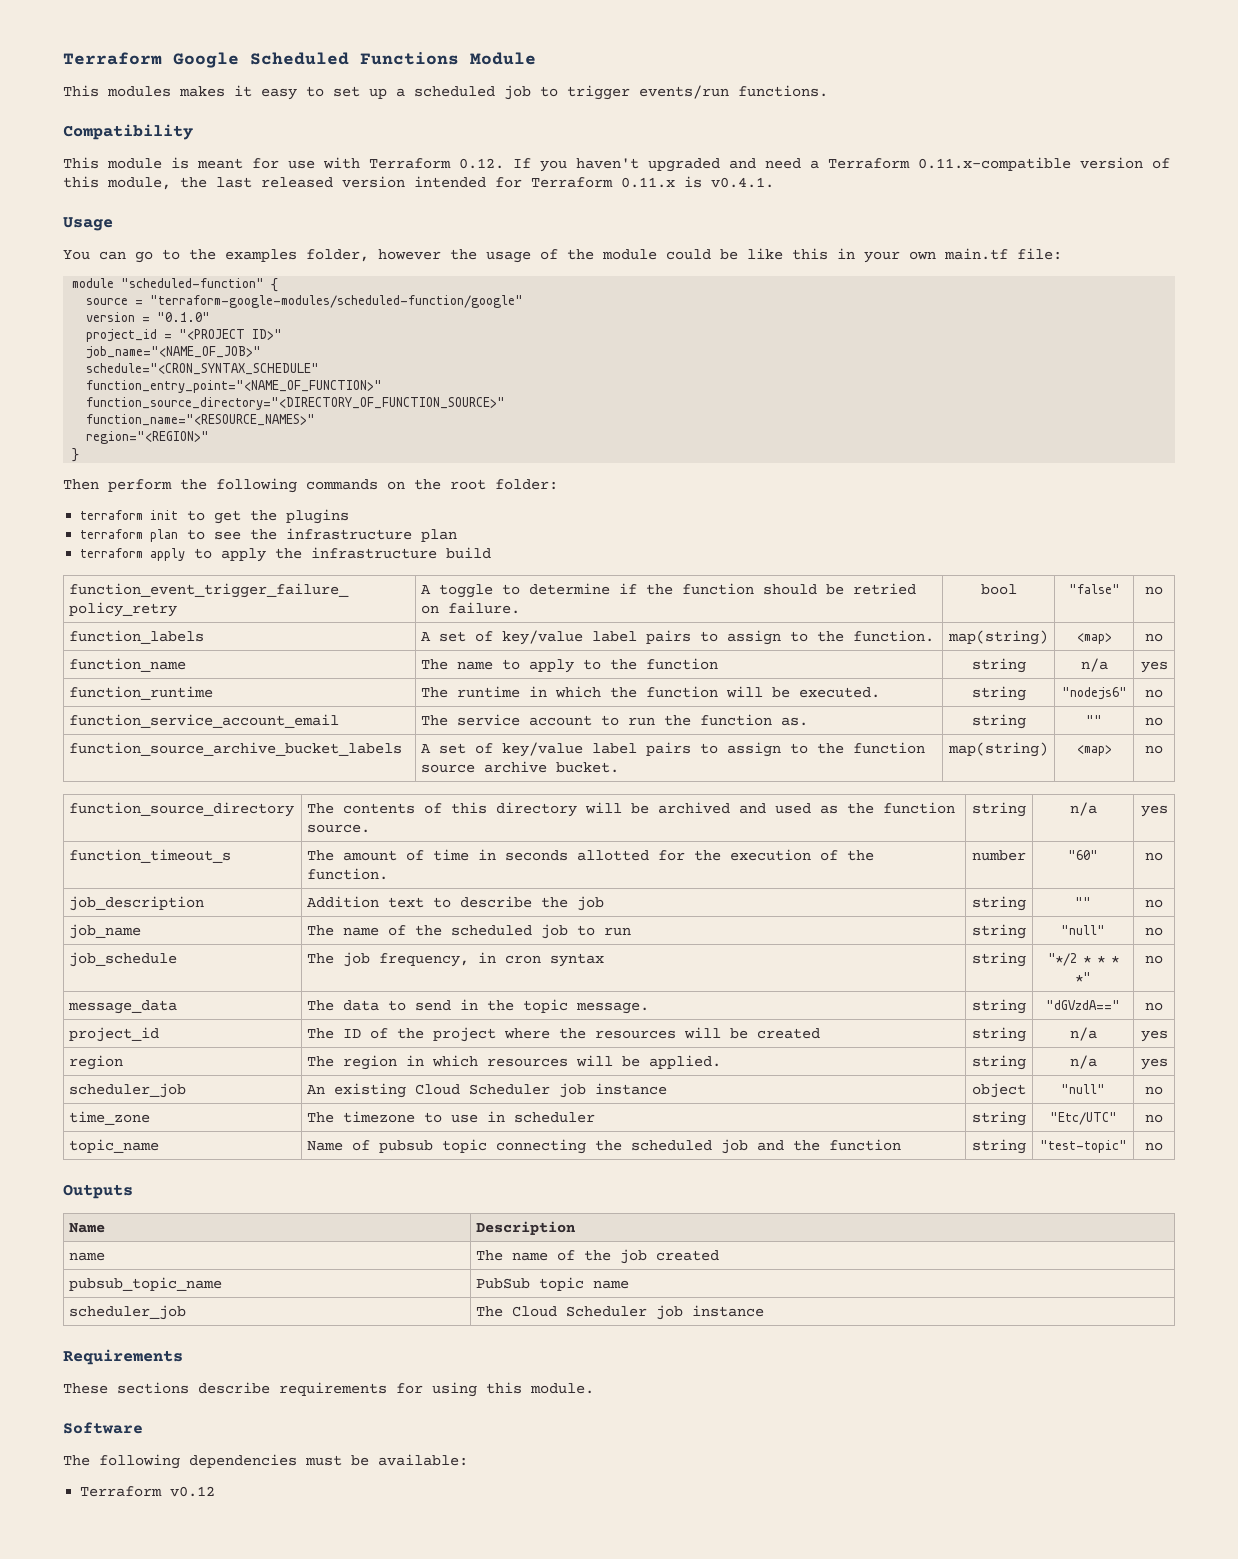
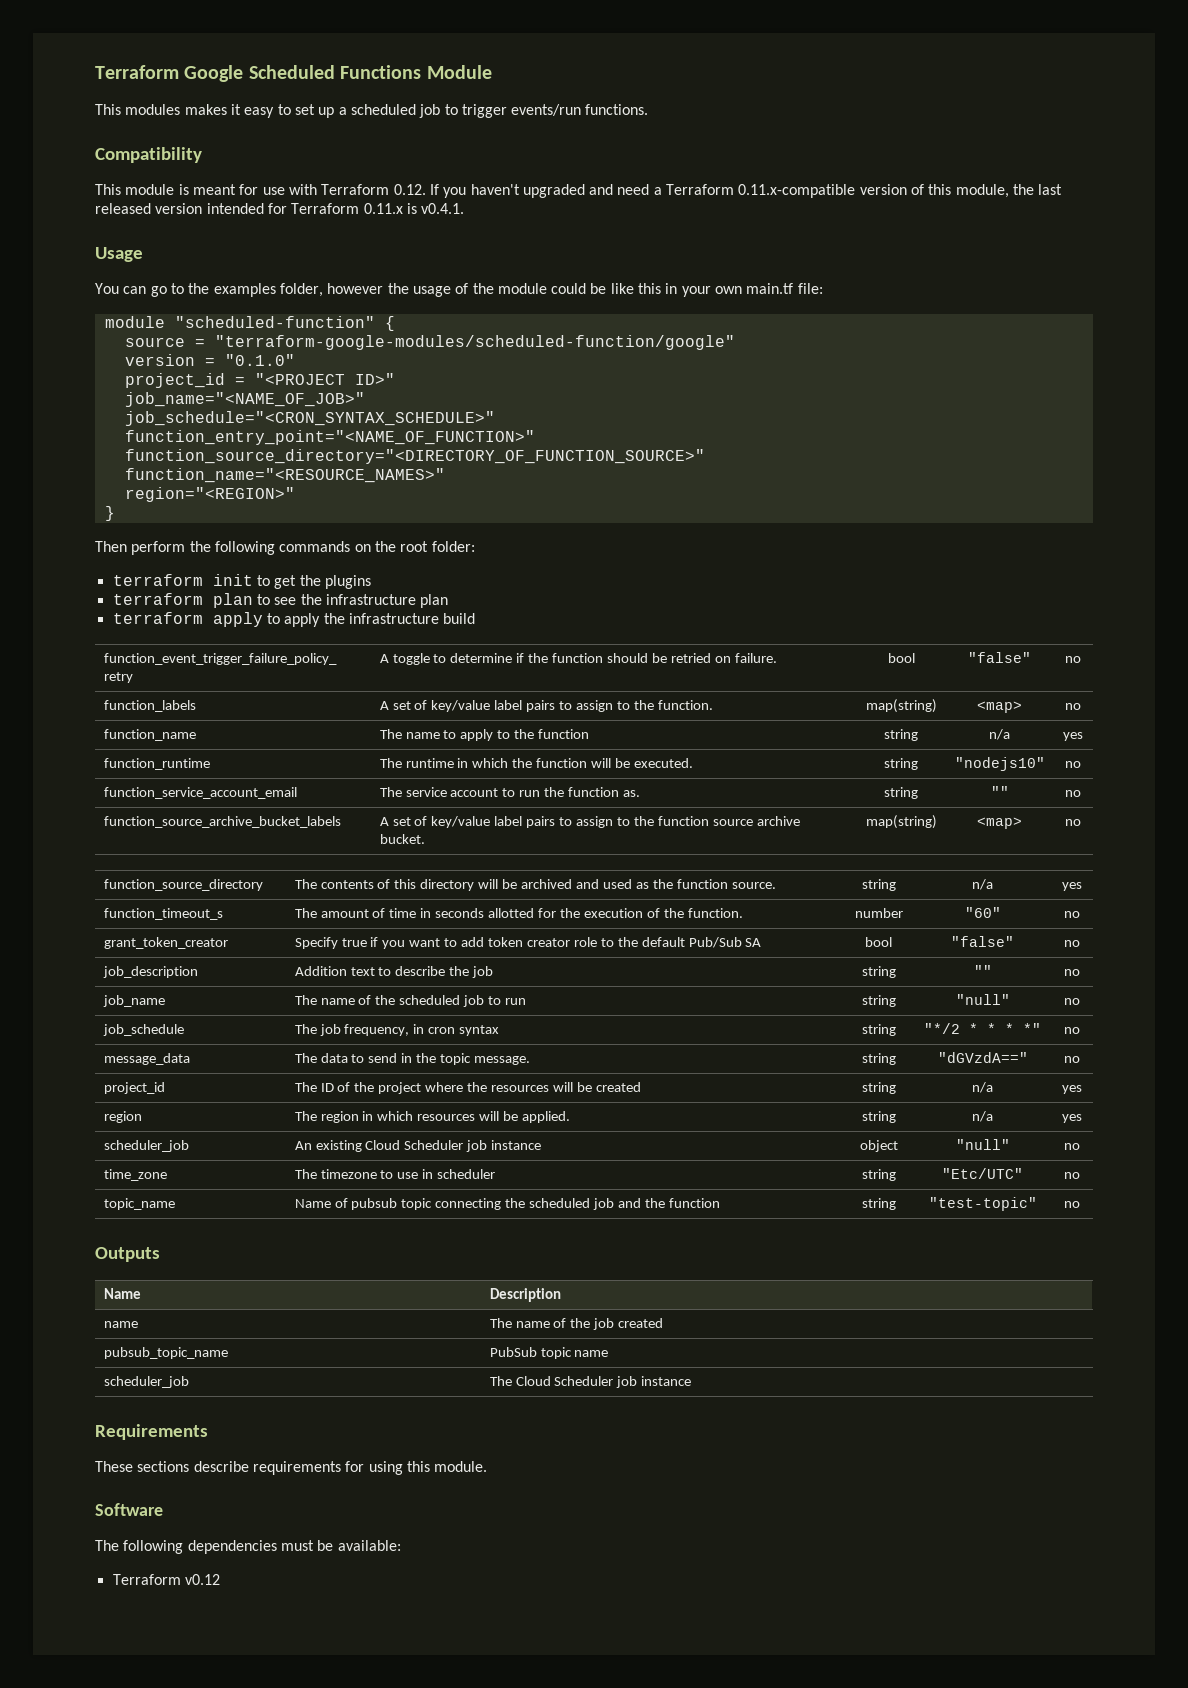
- schedule="<CRON_SYNTAX_SCHEDULE"
+ job_schedule="<CRON_SYNTAX_SCHEDULE>"
- function_runtime | The runtime in which the function will be executed. | string | "nodejs6" | no
+ function_runtime | The runtime in which the function will be executed. | string | "nodejs10" | no
+ grant_token_creator | Specify true if you want to add token creator role to the default Pub/Sub SA | bool | "false" | no

